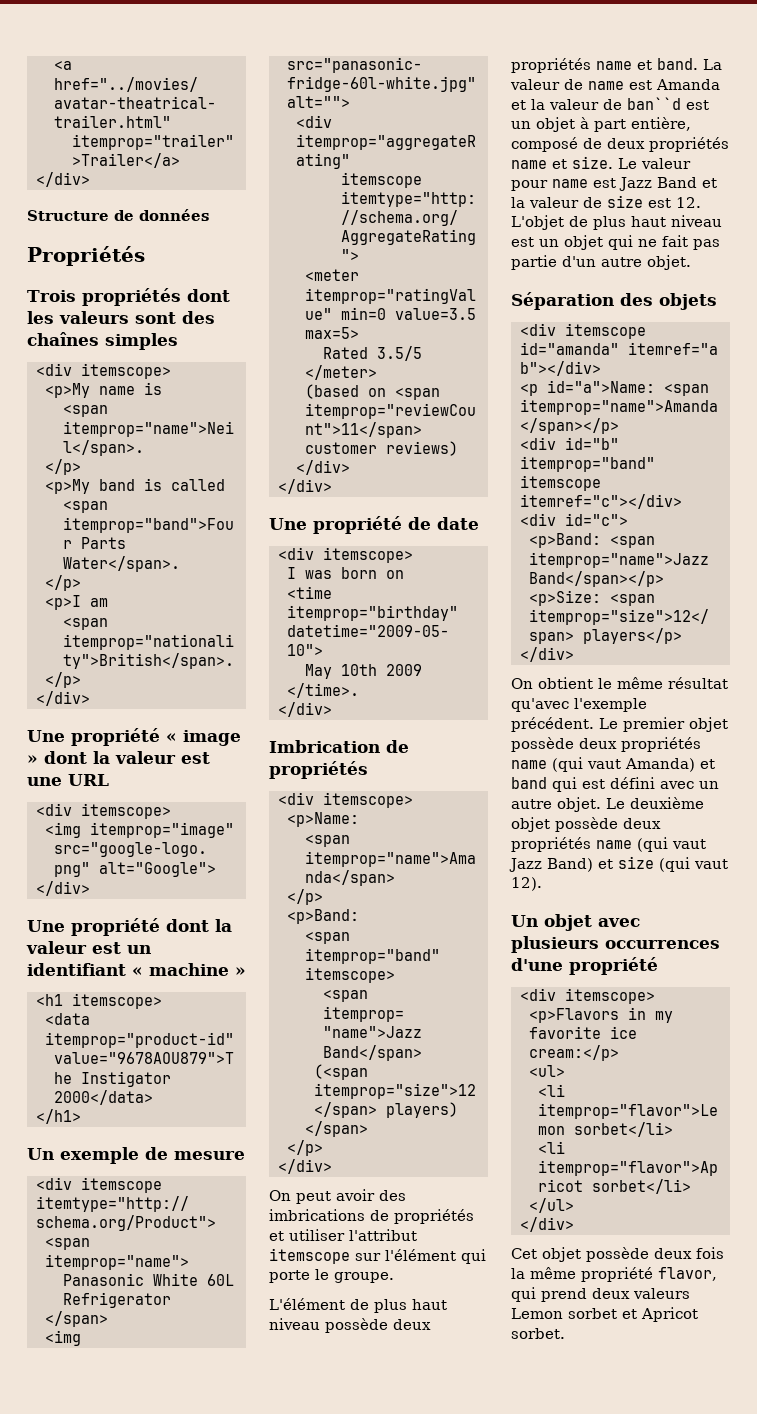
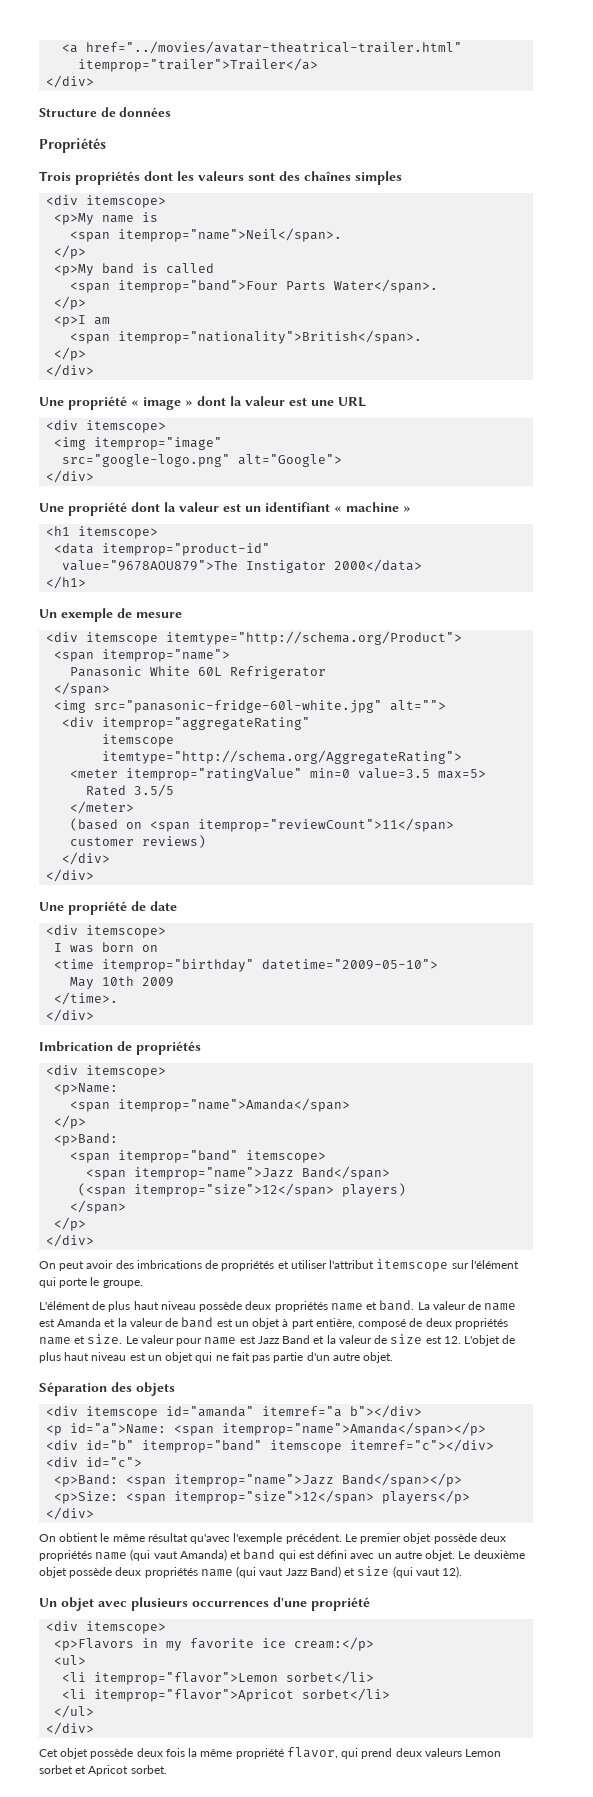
- La valeur de name est Amanda et la valeur de ban``d est un objet à part entière, composé de deux propriétés name et size.
+ La valeur de name est Amanda et la valeur de band est un objet à part entière, composé de deux propriétés name et size.

